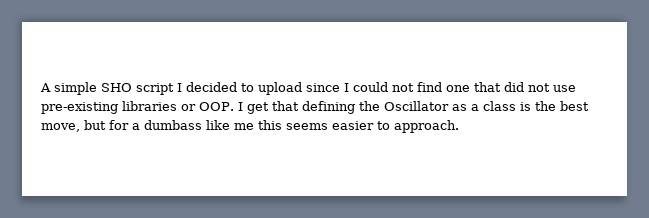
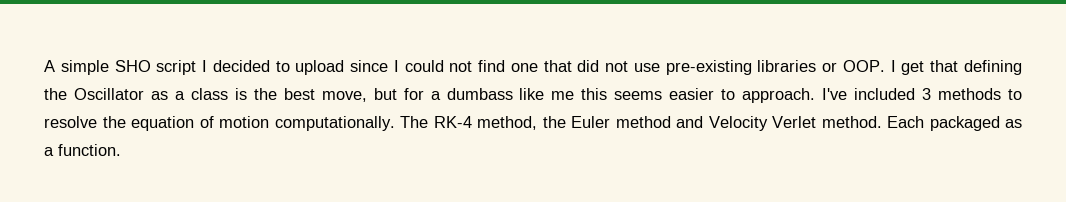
+ I've included 3 methods to resolve the equation of motion computationally. The RK-4 method, the Euler method and Velocity Verlet method. Each packaged as a function.

